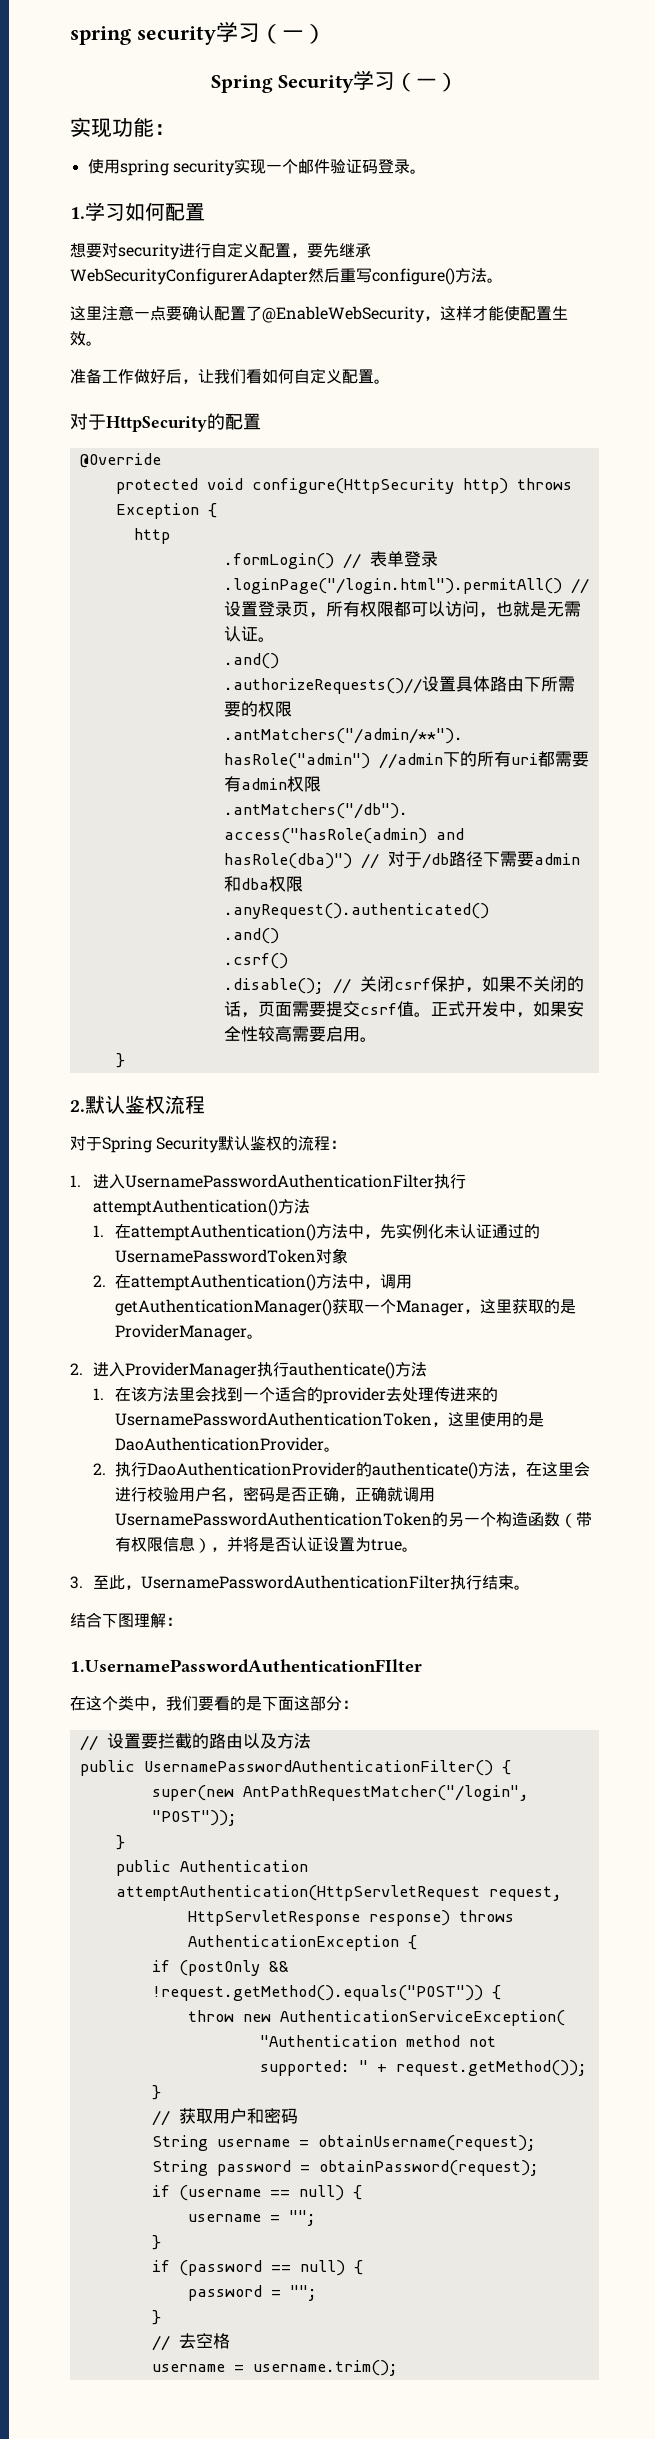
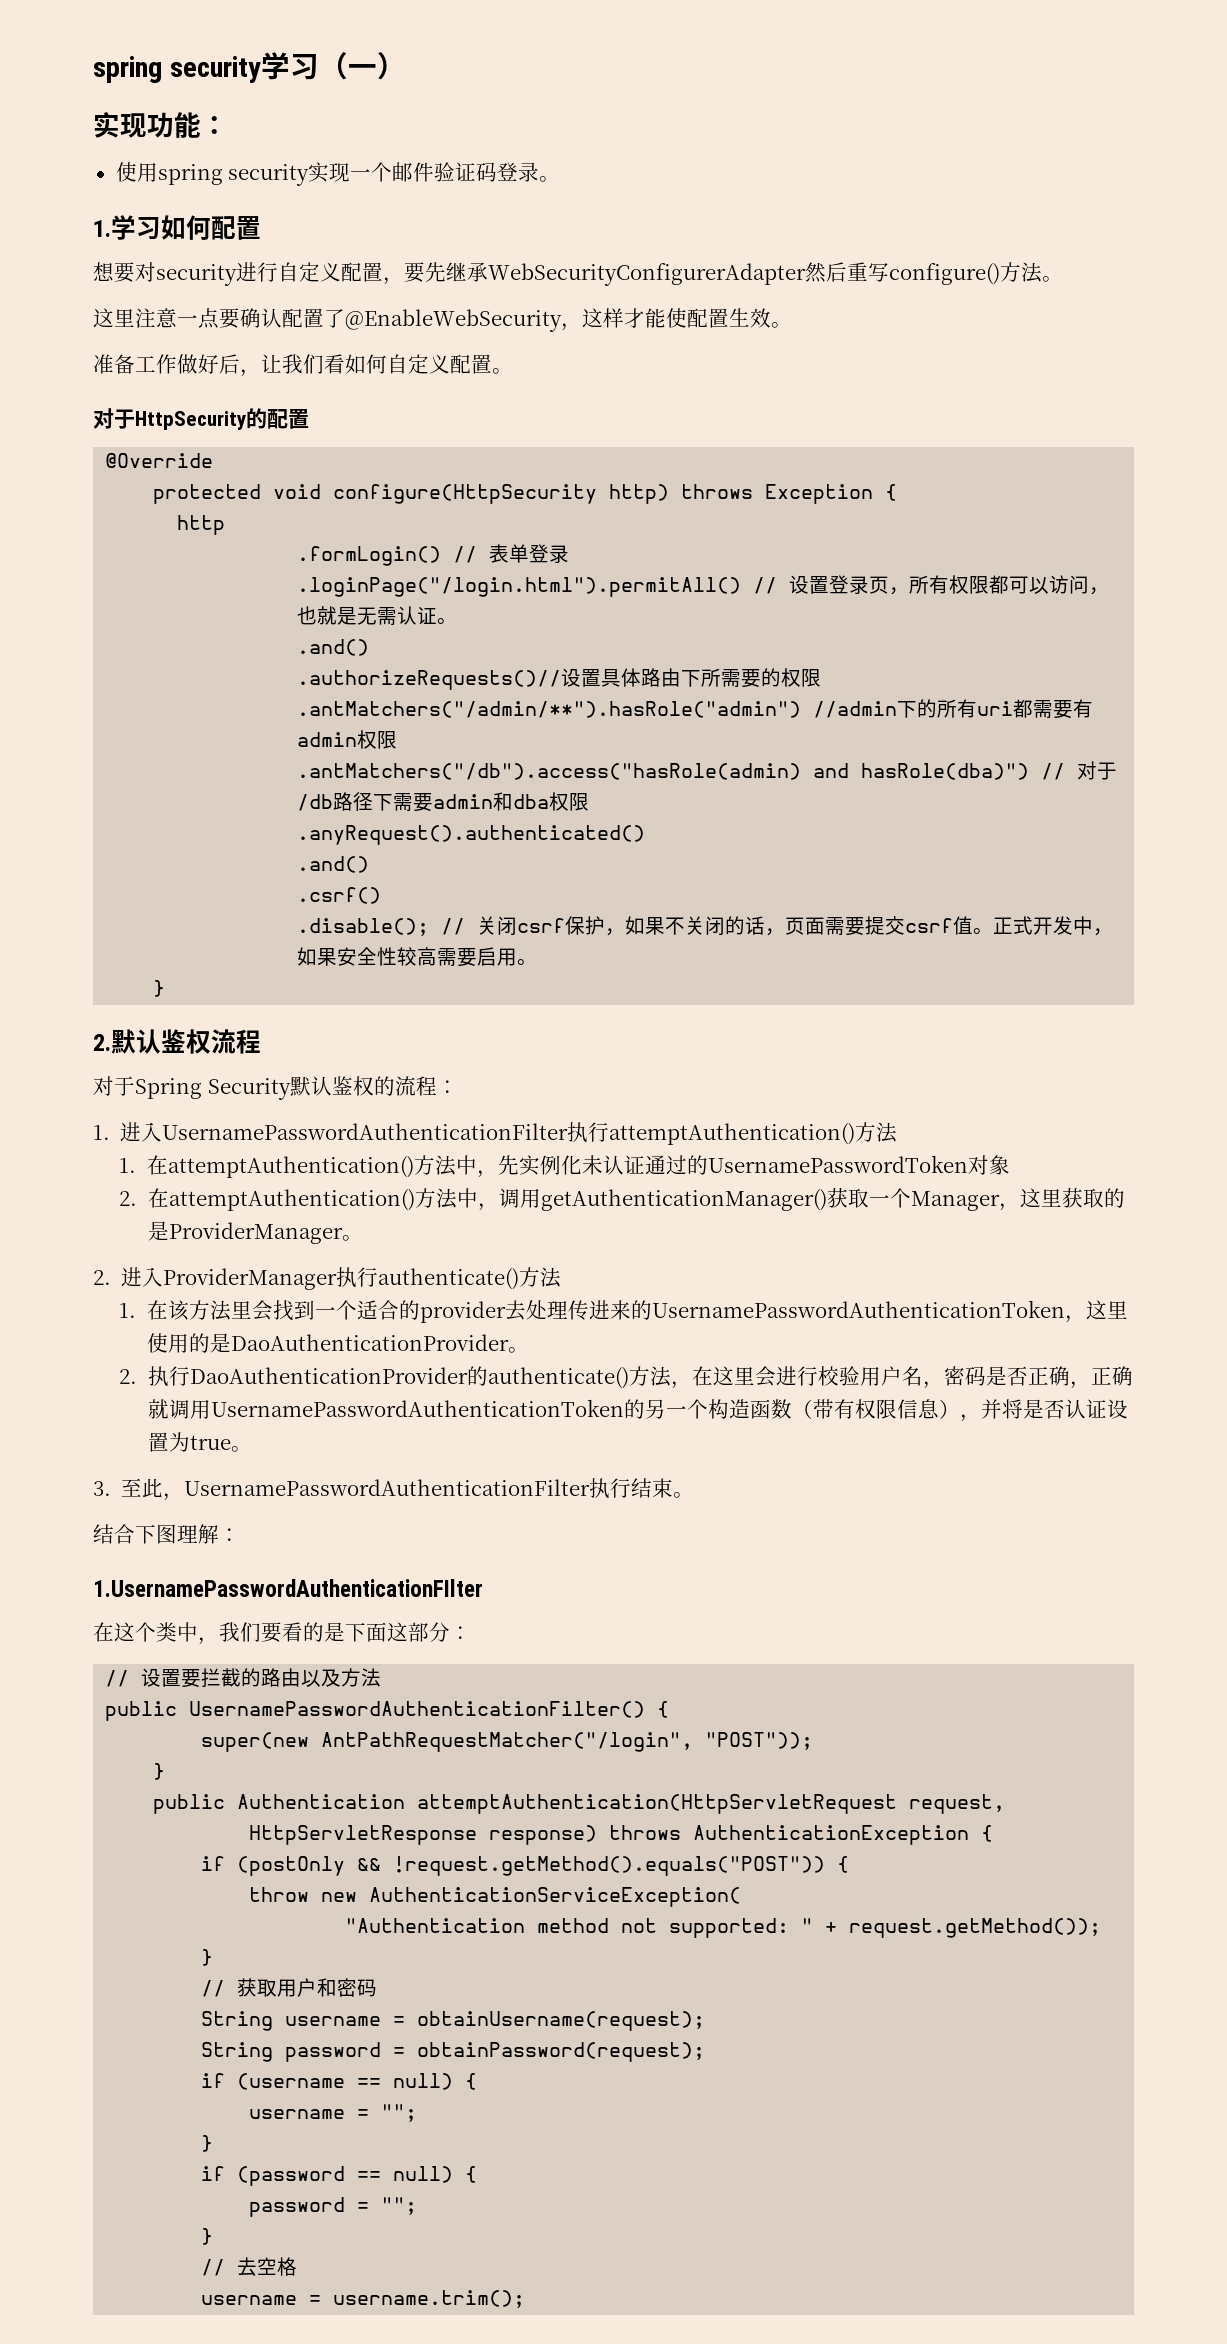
- Spring Security学习（一）

